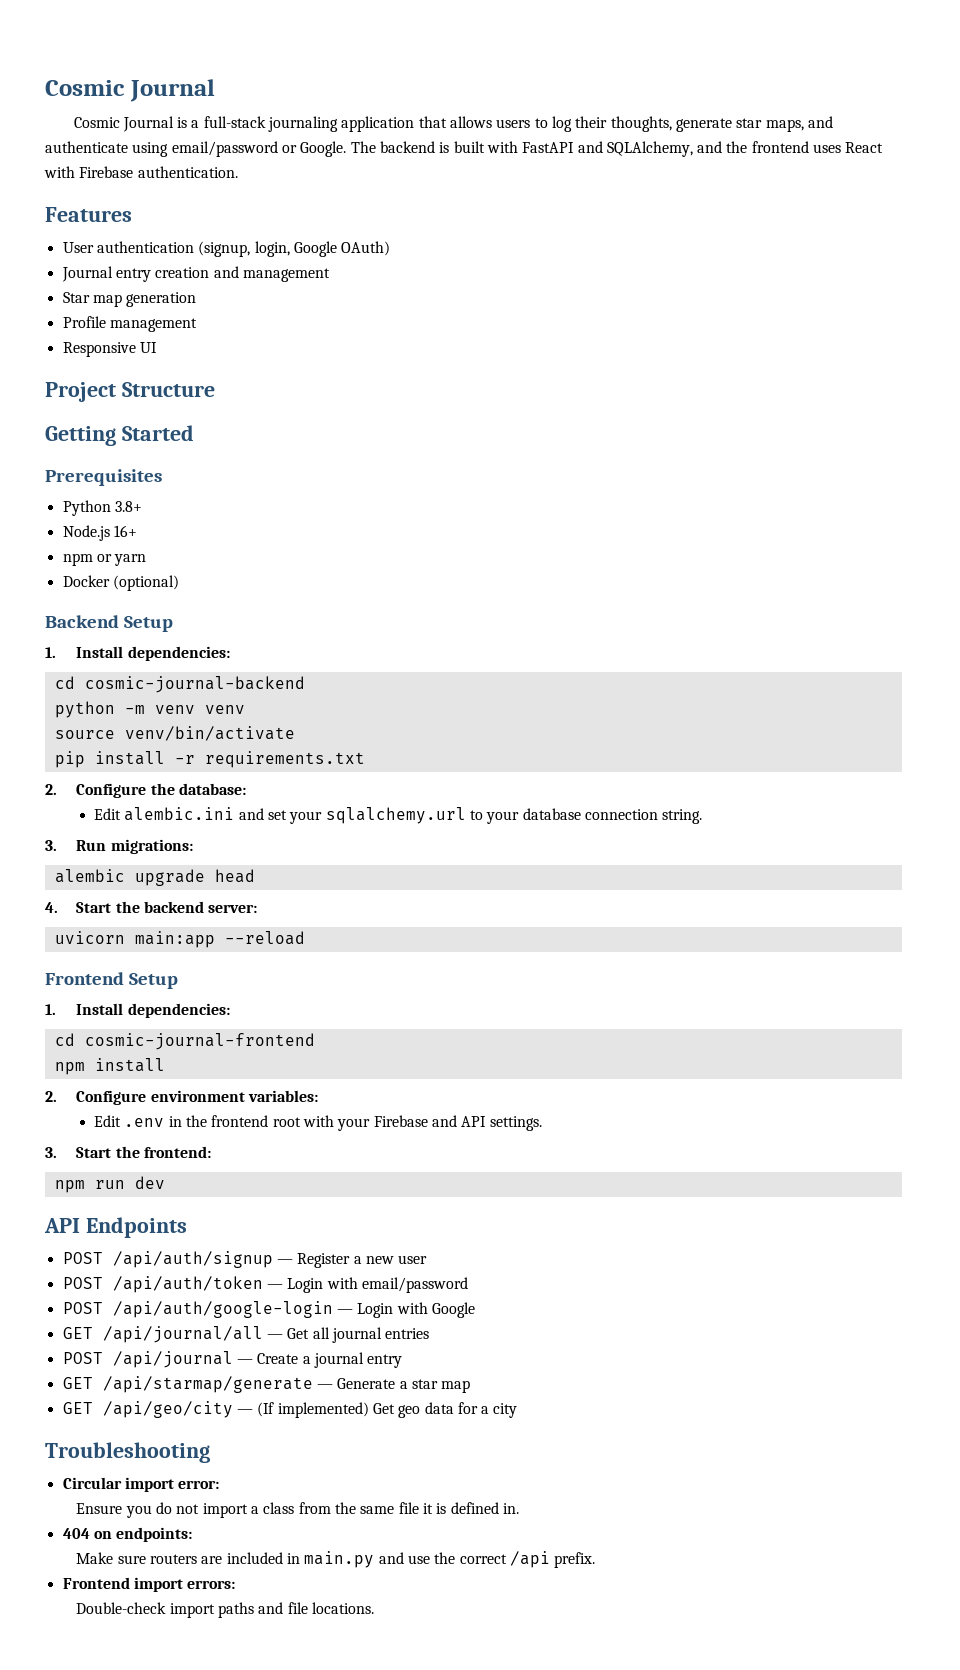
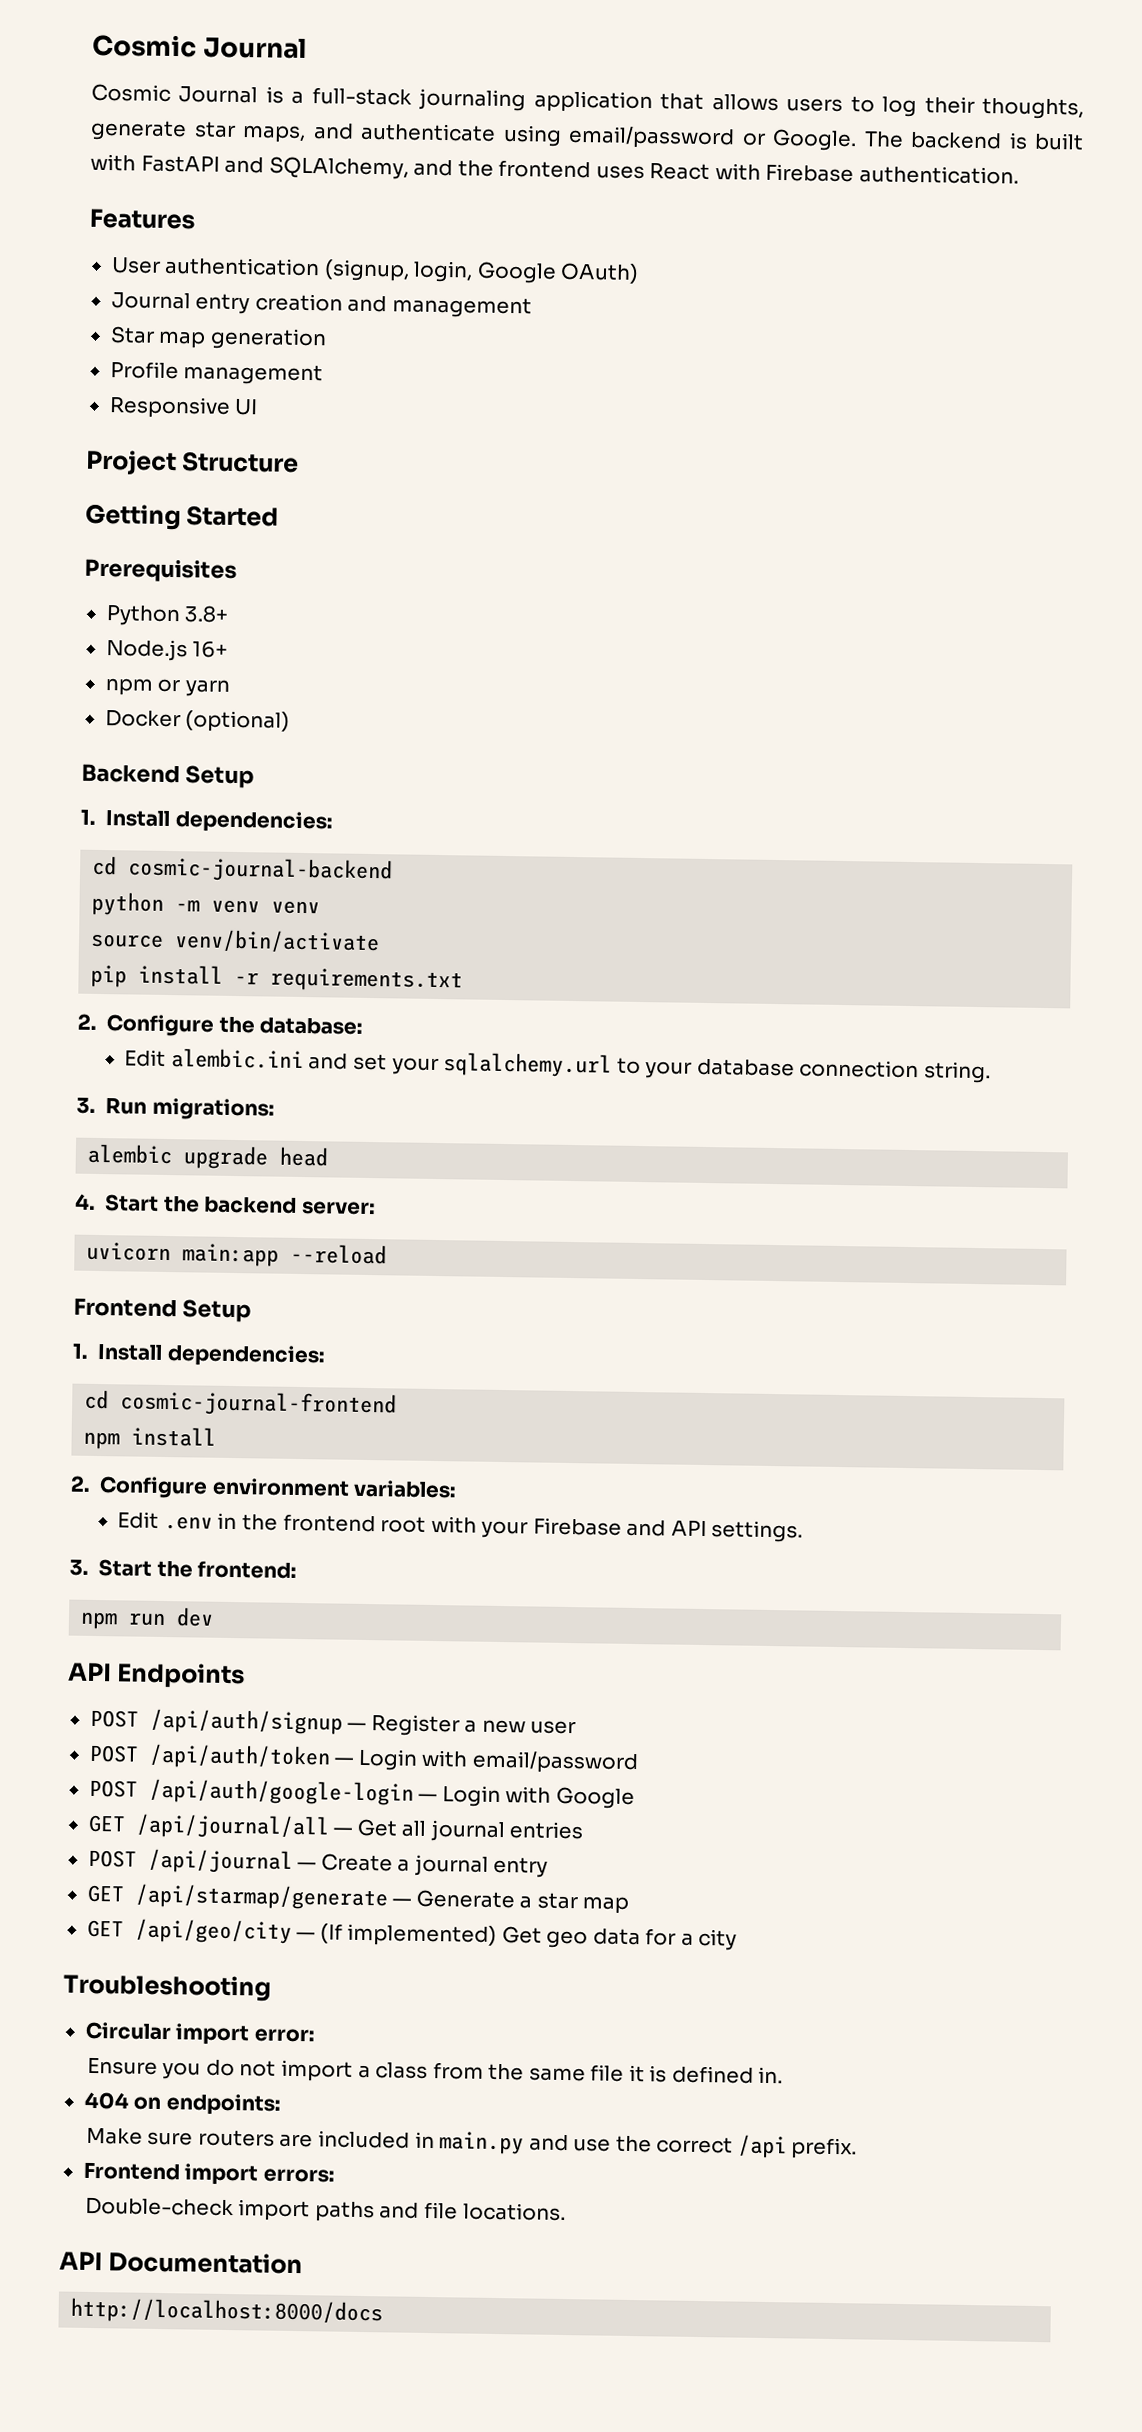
+ API Documentation
+ http://localhost:8000/docs

